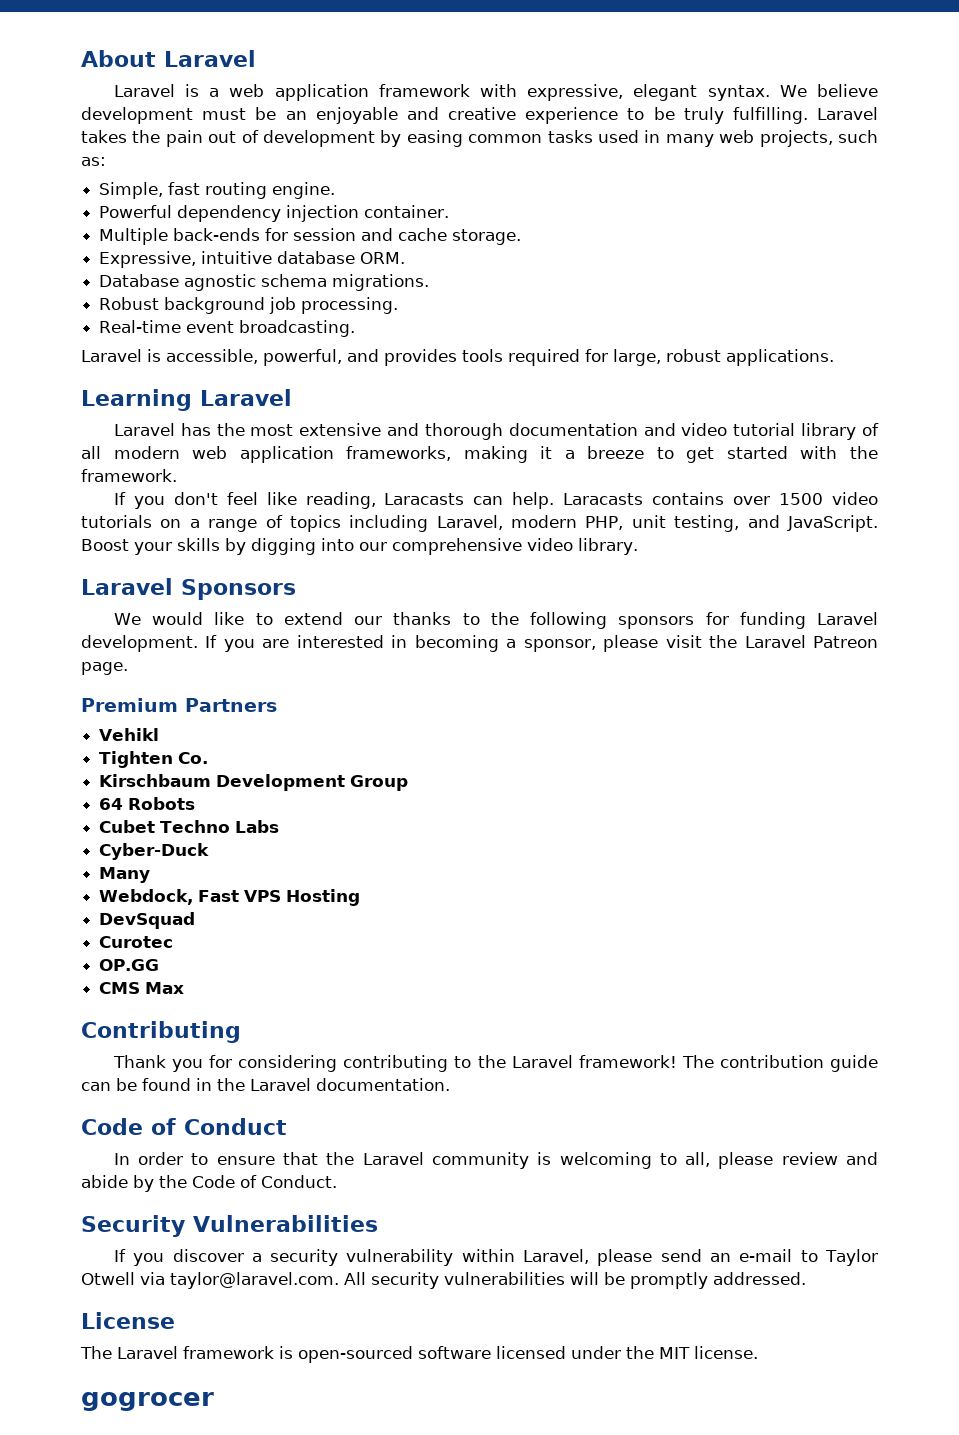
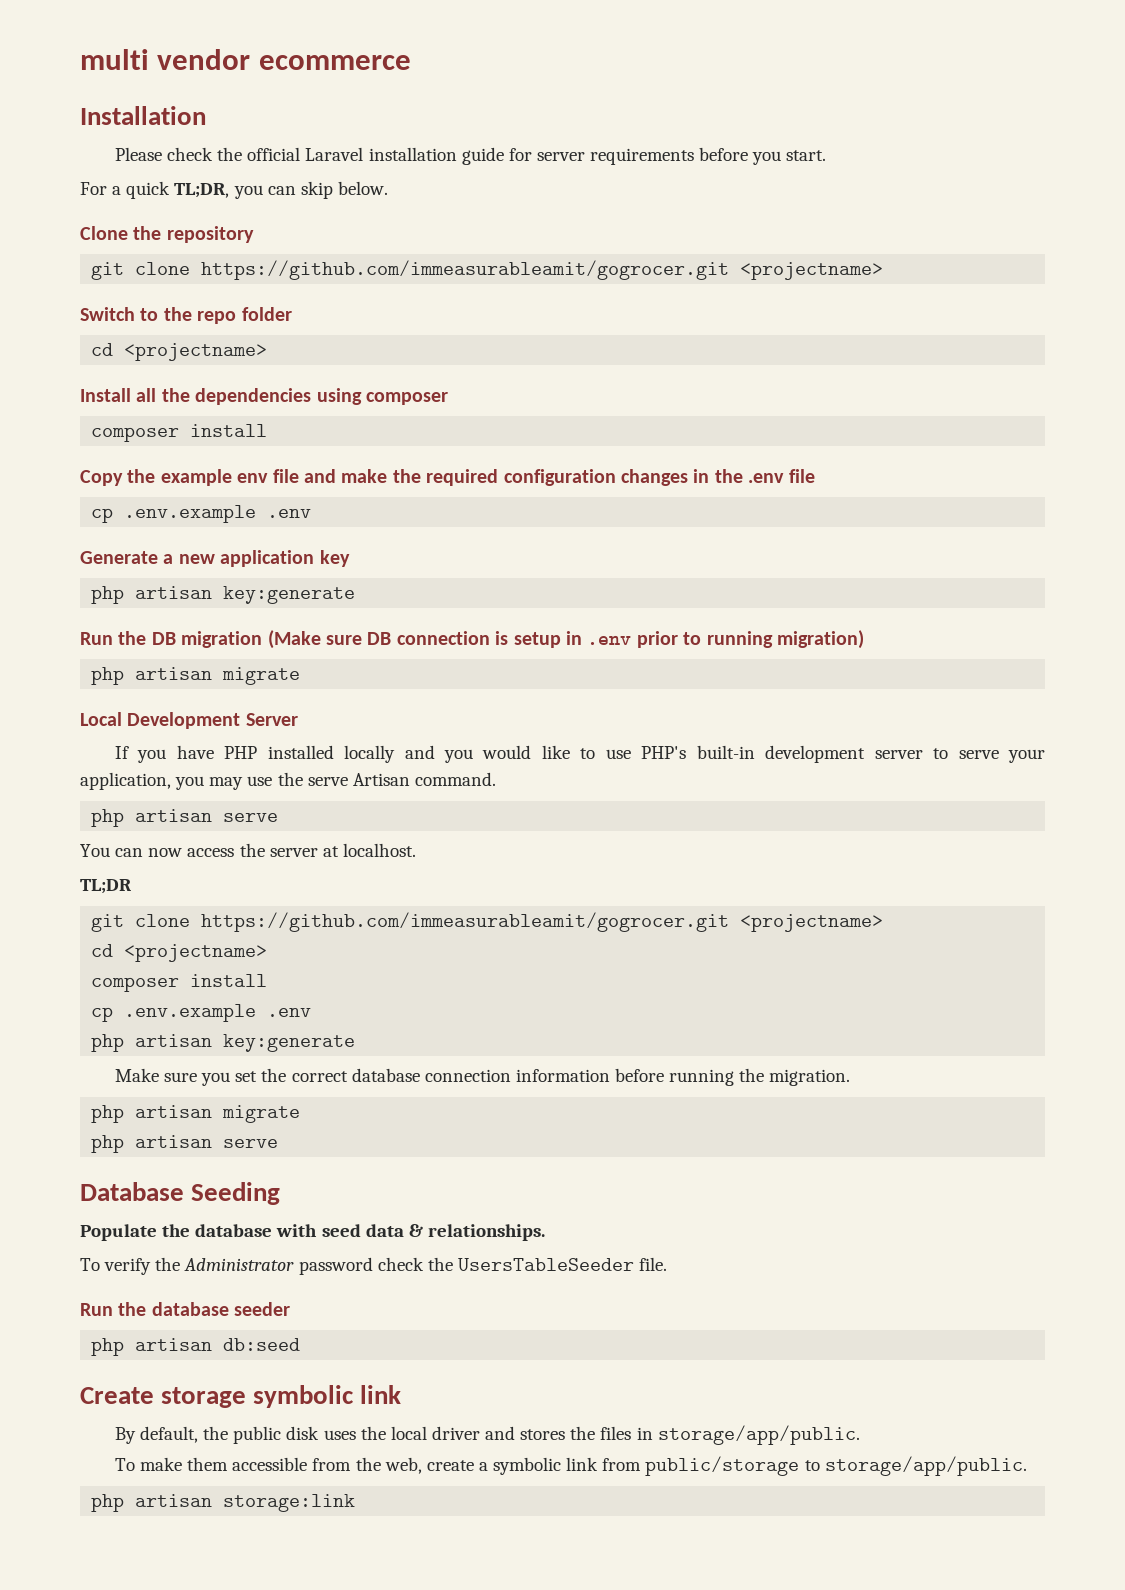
- About Laravel
- Laravel is a web application framework with expressive, elegant syntax. We believe development must be an enjoyable and creative experience to be truly fulfilling. Laravel takes the pain out of development by easing common tasks used in many web projects, such as:
- Simple, fast routing engine.
- Powerful dependency injection container.
- Multiple back-ends for session and cache storage.
- Expressive, intuitive database ORM.
- Database agnostic schema migrations.
- Robust background job processing.
- Real-time event broadcasting.
- Laravel is accessible, powerful, and provides tools required for large, robust applications.
- Learning Laravel
- Laravel has the most extensive and thorough documentation and video tutorial library of all modern web application frameworks, making it a breeze to get started with the framework.
- If you don't feel like reading, Laracasts can help. Laracasts contains over 1500 video tutorials on a range of topics including Laravel, modern PHP, unit testing, and JavaScript. Boost your skills by digging into our comprehensive video library.
- Laravel Sponsors
- We would like to extend our thanks to the following sponsors for funding Laravel development. If you are interested in becoming a sponsor, please visit the Laravel Patreon page.
- Premium Partners
- Vehikl
- Tighten Co.
- Kirschbaum Development Group
- 64 Robots
- Cubet Techno Labs
- Cyber-Duck
- Many
- Webdock, Fast VPS Hosting
- DevSquad
- Curotec
- OP.GG
- CMS Max
- Contributing
- Thank you for considering contributing to the Laravel framework! The contribution guide can be found in the Laravel documentation.
- Code of Conduct
- In order to ensure that the Laravel community is welcoming to all, please review and abide by the Code of Conduct.
- Security Vulnerabilities
- If you discover a security vulnerability within Laravel, please send an e-mail to Taylor Otwell via taylor@laravel.com. All security vulnerabilities will be promptly addressed.
- License
- The Laravel framework is open-sourced software licensed under the MIT license.
- gogrocer
+ multi vendor ecommerce
+ Installation
+ Please check the official Laravel installation guide for server requirements before you start.
+ For a quick TL;DR, you can skip below.
+ Clone the repository
+ git clone https://github.com/immeasurableamit/gogrocer.git <projectname>
+ Switch to the repo folder
+ cd <projectname>
+ Install all the dependencies using composer
+ composer install
+ Copy the example env file and make the required configuration changes in the .env file
+ cp .env.example .env
+ Generate a new application key
+ php artisan key:generate
+ Run the DB migration (Make sure DB connection is setup in .env prior to running migration)
+ php artisan migrate
+ Local Development Server
+ If you have PHP installed locally and you would like to use PHP's built-in development server to serve your application, you may use the serve Artisan command.
+ php artisan serve
+ You can now access the server at localhost.
+ TL;DR
+ git clone https://github.com/immeasurableamit/gogrocer.git <projectname>
+ cd <projectname>
+ composer install
+ cp .env.example .env
+ php artisan key:generate
+ Make sure you set the correct database connection information before running the migration.
+ php artisan migrate
+ php artisan serve
+ Database Seeding
+ Populate the database with seed data & relationships.
+ To verify the Administrator password check the UsersTableSeeder file.
+ Run the database seeder
+ php artisan db:seed
+ Create storage symbolic link
+ By default, the public disk uses the local driver and stores the files in storage/app/public.
+ To make them accessible from the web, create a symbolic link from public/storage to storage/app/public.
+ php artisan storage:link

